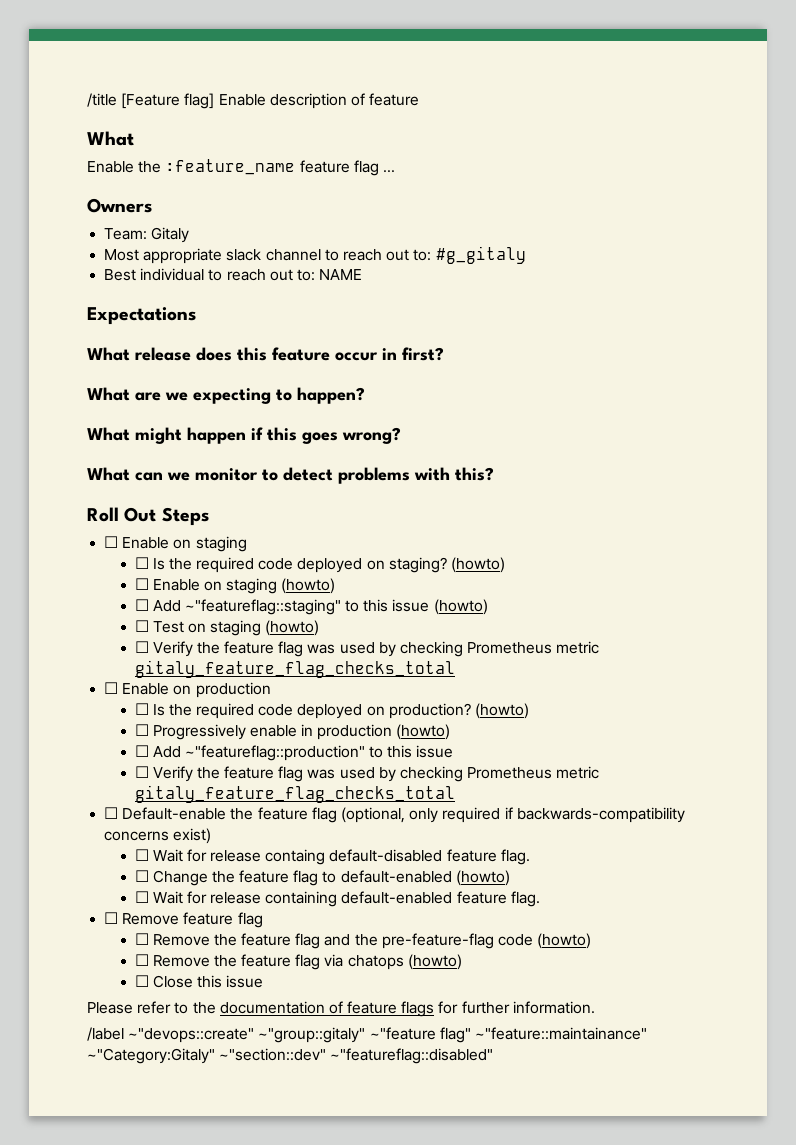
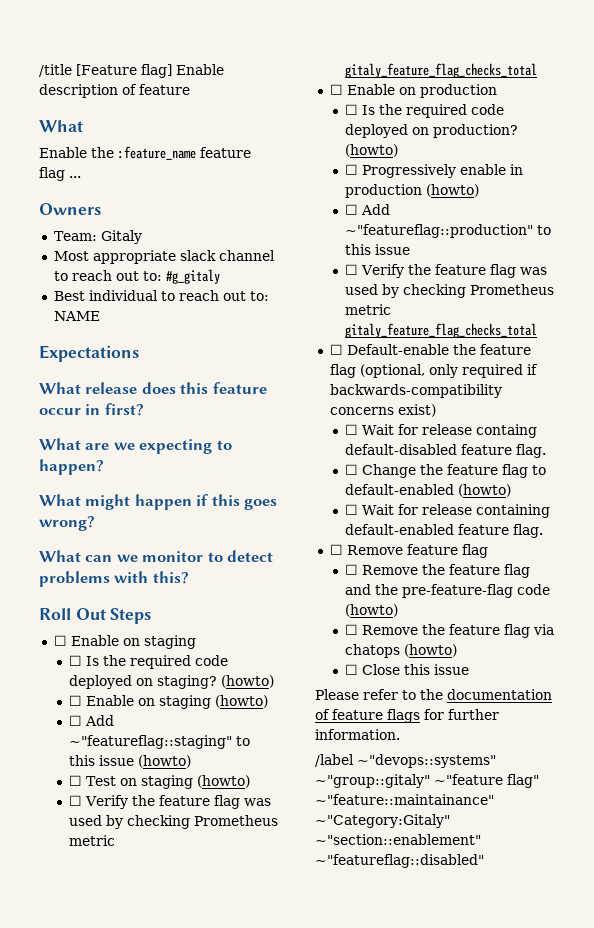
- /label ~"devops::create" ~"group::gitaly" ~"feature flag" ~"feature::maintainance" ~"Category:Gitaly" ~"section::dev" ~"featureflag::disabled"
+ /label ~"devops::systems" ~"group::gitaly" ~"feature flag" ~"feature::maintainance" ~"Category:Gitaly" ~"section::enablement" ~"featureflag::disabled"

